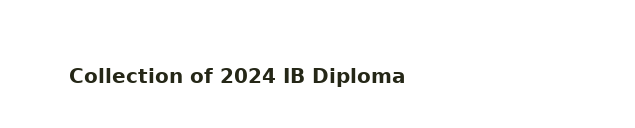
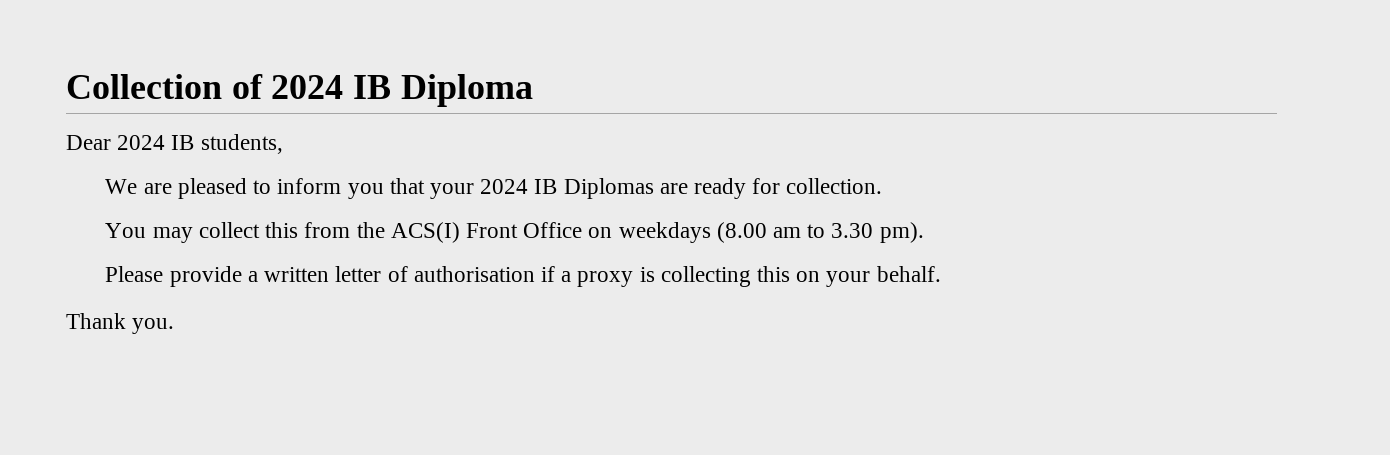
+ Dear 2024 IB students,
+ We are pleased to inform you that your 2024 IB Diplomas are ready for collection.
+ You may collect this from the ACS(I) Front Office on weekdays (8.00 am to 3.30 pm).
+ Please provide a written letter of authorisation if a proxy is collecting this on your behalf.
+ Thank you.

